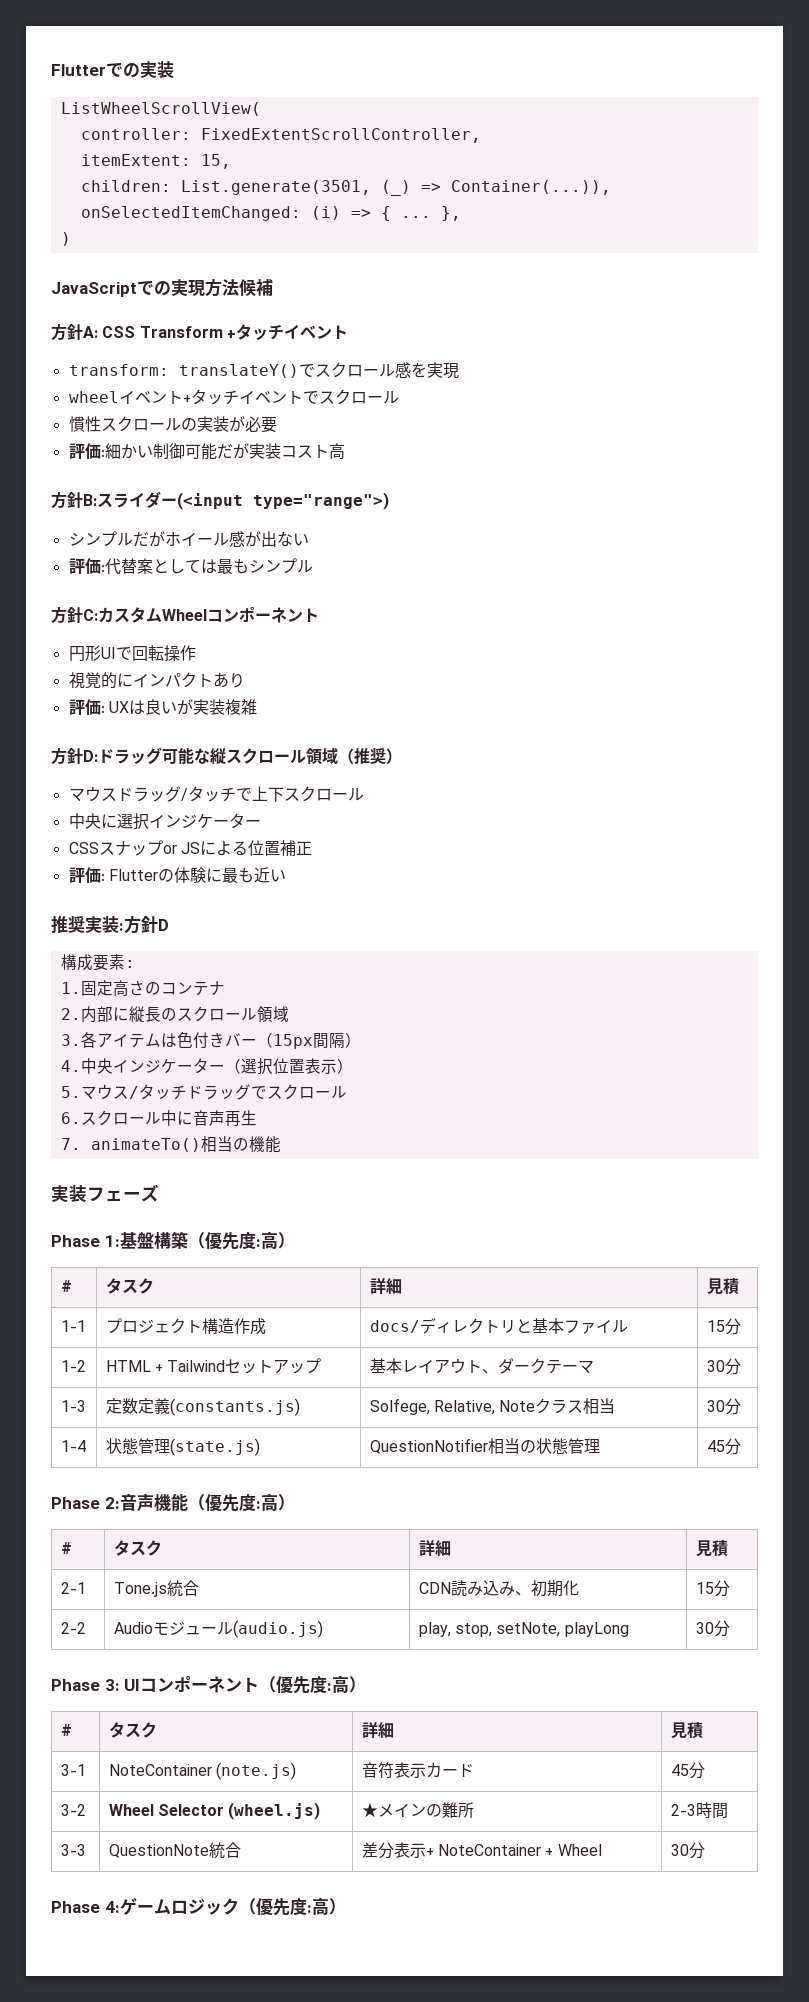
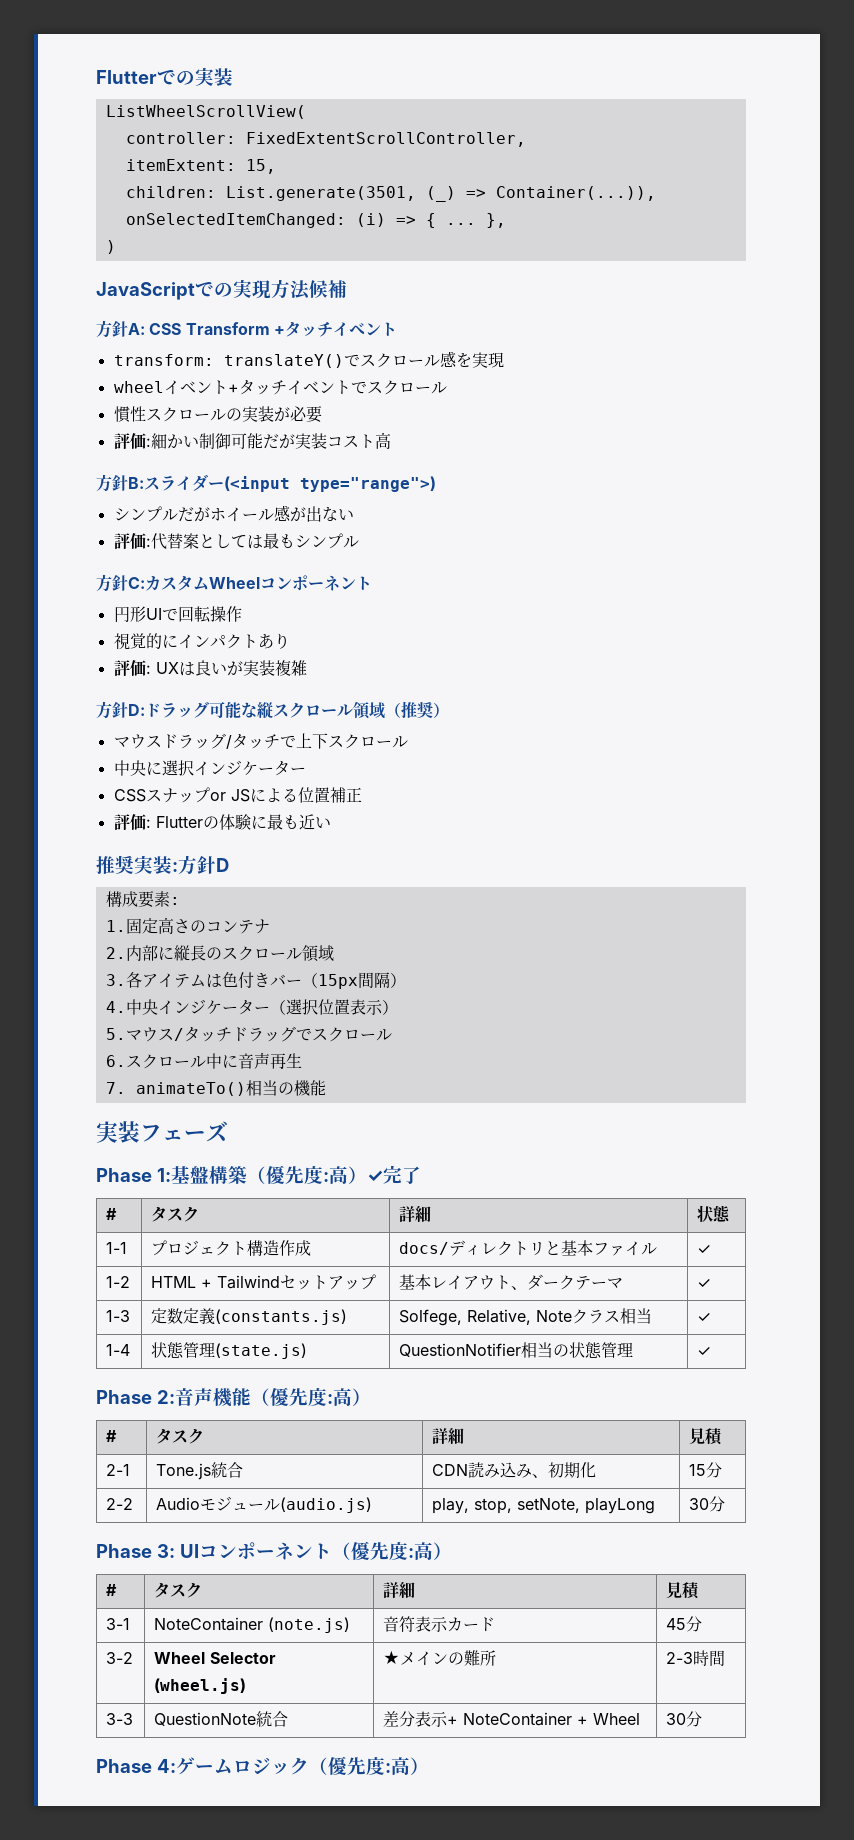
- Phase 1:基盤構築（優先度:高）
- # | タスク | 詳細 | 見積
+ Phase 1:基盤構築（優先度:高）✓完了
+ # | タスク | 詳細 | 状態
- 1-1 | プロジェクト構造作成 | docs/ディレクトリと基本ファイル | 15分
+ 1-1 | プロジェクト構造作成 | docs/ディレクトリと基本ファイル | ✓
- 1-2 | HTML + Tailwindセットアップ | 基本レイアウト、ダークテーマ | 30分
+ 1-2 | HTML + Tailwindセットアップ | 基本レイアウト、ダークテーマ | ✓
- 1-3 | 定数定義(constants.js) | Solfege, Relative, Noteクラス相当 | 30分
+ 1-3 | 定数定義(constants.js) | Solfege, Relative, Noteクラス相当 | ✓
- 1-4 | 状態管理(state.js) | QuestionNotifier相当の状態管理 | 45分
+ 1-4 | 状態管理(state.js) | QuestionNotifier相当の状態管理 | ✓

